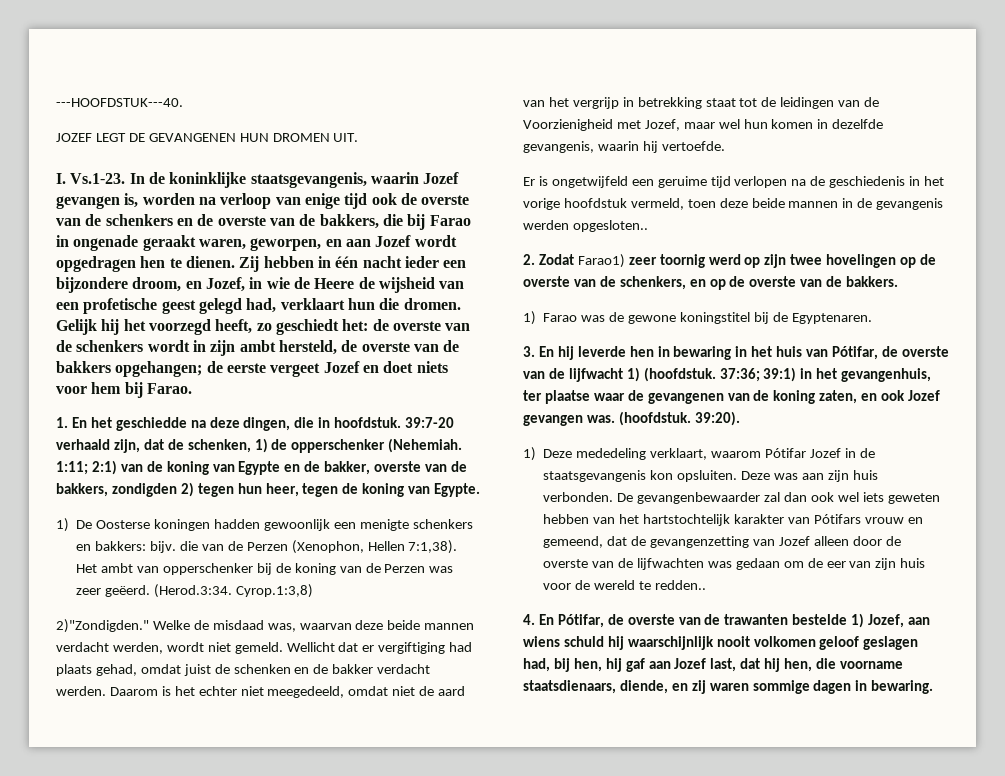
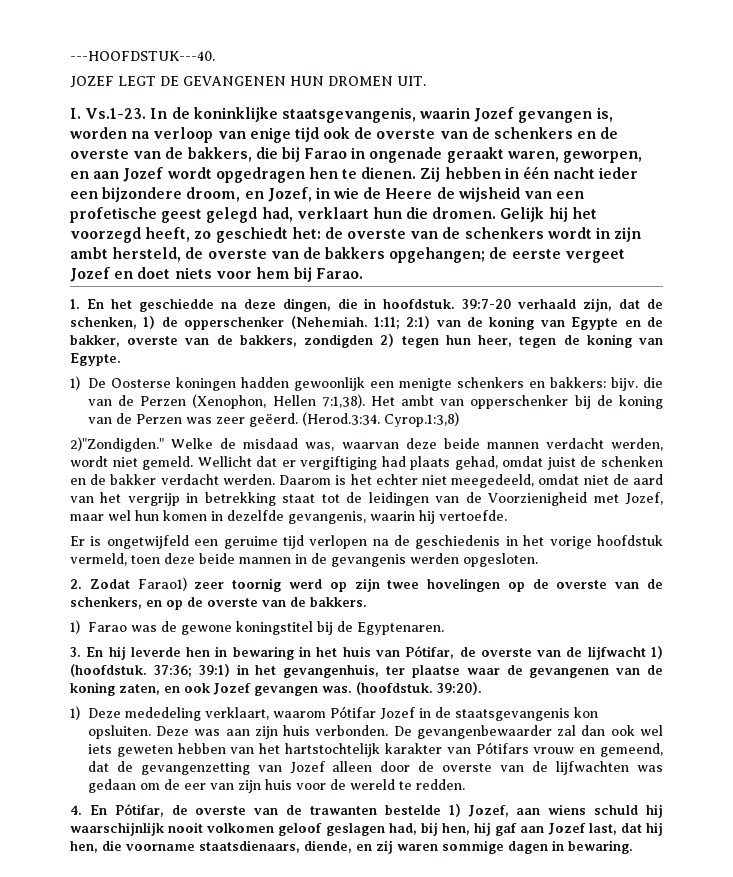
- Er is ongetwijfeld een geruime tijd verlopen na de geschiedenis in het vorige hoofdstuk vermeld, toen deze beide mannen in de gevangenis werden opgesloten..
+ Er is ongetwijfeld een geruime tijd verlopen na de geschiedenis in het vorige hoofdstuk vermeld, toen deze beide mannen in de gevangenis werden opgesloten.
- De gevangenbewaarder zal dan ook wel iets geweten hebben van het hartstochtelijk karakter van Pótifars vrouw en gemeend, dat de gevangenzetting van Jozef alleen door de overste van de lijfwachten was gedaan om de eer van zijn huis voor de wereld te redden..
+ De gevangenbewaarder zal dan ook wel iets geweten hebben van het hartstochtelijk karakter van Pótifars vrouw en gemeend, dat de gevangenzetting van Jozef alleen door de overste van de lijfwachten was gedaan om de eer van zijn huis voor de wereld te redden.

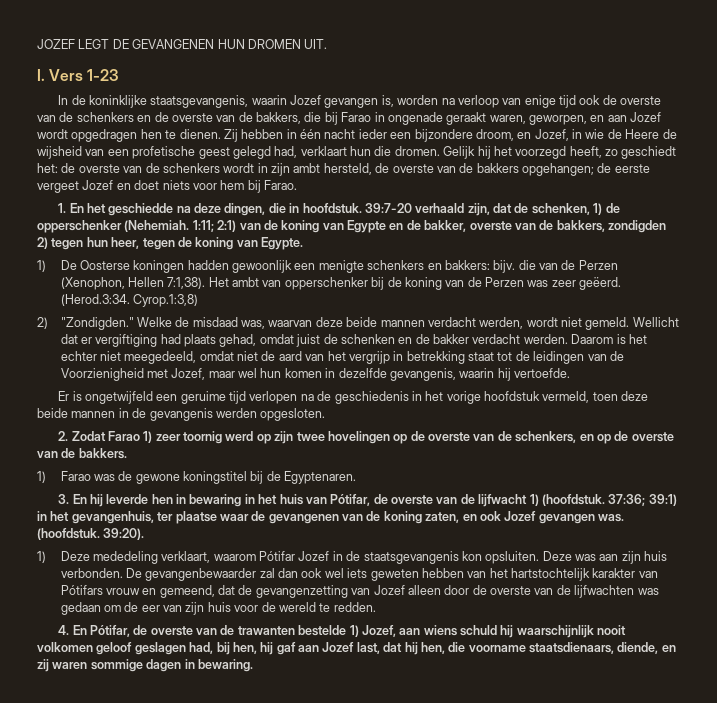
- ---HOOFDSTUK---40.
- I. Vs.1-23. In de koninklijke staatsgevangenis, waarin Jozef gevangen is, worden na verloop van enige tijd ook de overste van de schenkers en de overste van de bakkers, die bij Farao in ongenade geraakt waren, geworpen, en aan Jozef wordt opgedragen hen te dienen.
+ I. Vers 1-23
+ In de koninklijke staatsgevangenis, waarin Jozef gevangen is, worden na verloop van enige tijd ook de overste van de schenkers en de overste van de bakkers, die bij Farao in ongenade geraakt waren, geworpen, en aan Jozef wordt opgedragen hen te dienen.
- 2)"Zondigden."
+ 2) "Zondigden."
- 2. Zodat Farao1) zeer toornig werd op zijn twee hovelingen op de overste van de schenkers, en op de overste van de bakkers.
+ 2. Zodat Farao 1) zeer toornig werd op zijn twee hovelingen op de overste van de schenkers, en op de overste van de bakkers.

